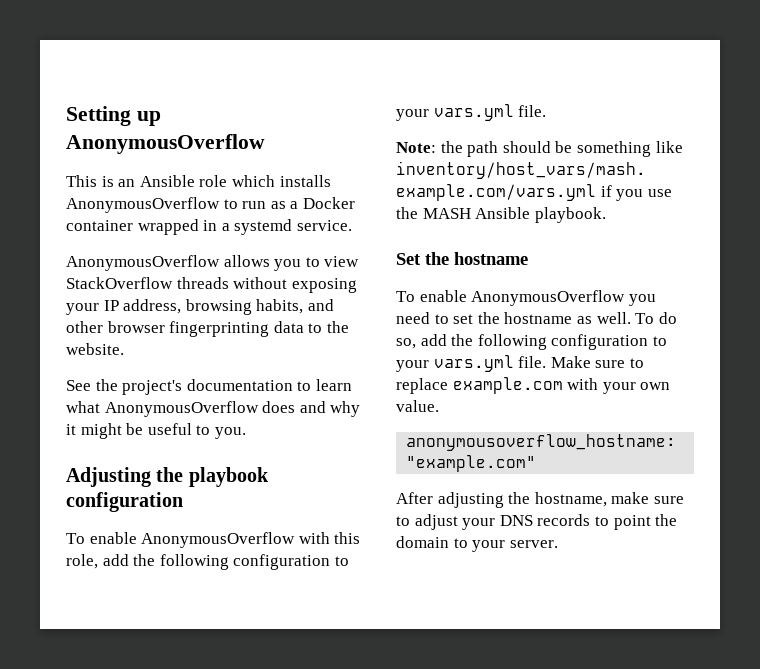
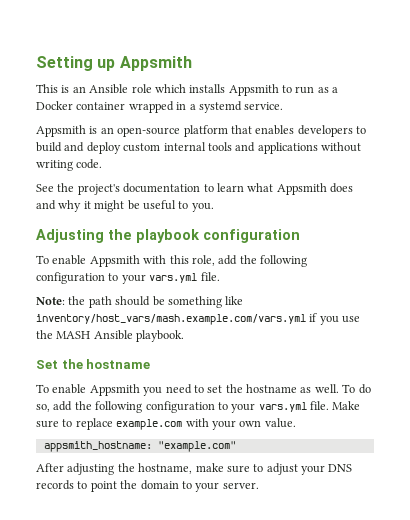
- Setting up AnonymousOverflow
+ Setting up Appsmith
- This is an Ansible role which installs AnonymousOverflow to run as a Docker container wrapped in a systemd service.
+ This is an Ansible role which installs Appsmith to run as a Docker container wrapped in a systemd service.
- AnonymousOverflow allows you to view StackOverflow threads without exposing your IP address, browsing habits, and other browser fingerprinting data to the website.
+ Appsmith is an open-source platform that enables developers to build and deploy custom internal tools and applications without writing code.
- See the project's documentation to learn what AnonymousOverflow does and why it might be useful to you.
+ See the project's documentation to learn what Appsmith does and why it might be useful to you.
- To enable AnonymousOverflow with this role, add the following configuration to your vars.yml file.
+ To enable Appsmith with this role, add the following configuration to your vars.yml file.
- To enable AnonymousOverflow you need to set the hostname as well.
+ To enable Appsmith you need to set the hostname as well.
- anonymousoverflow_hostname: "example.com"
+ appsmith_hostname: "example.com"

